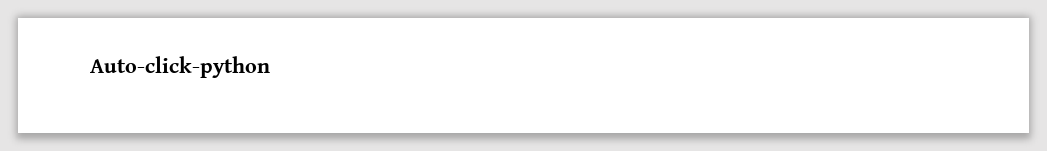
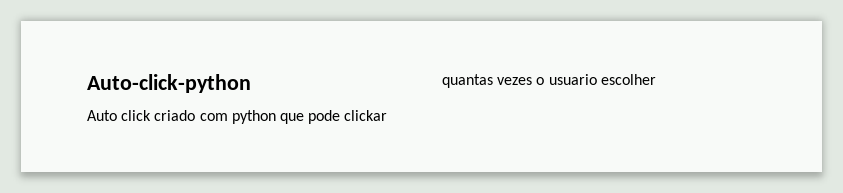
+ Auto click criado com python que pode clickar quantas vezes o usuario escolher

